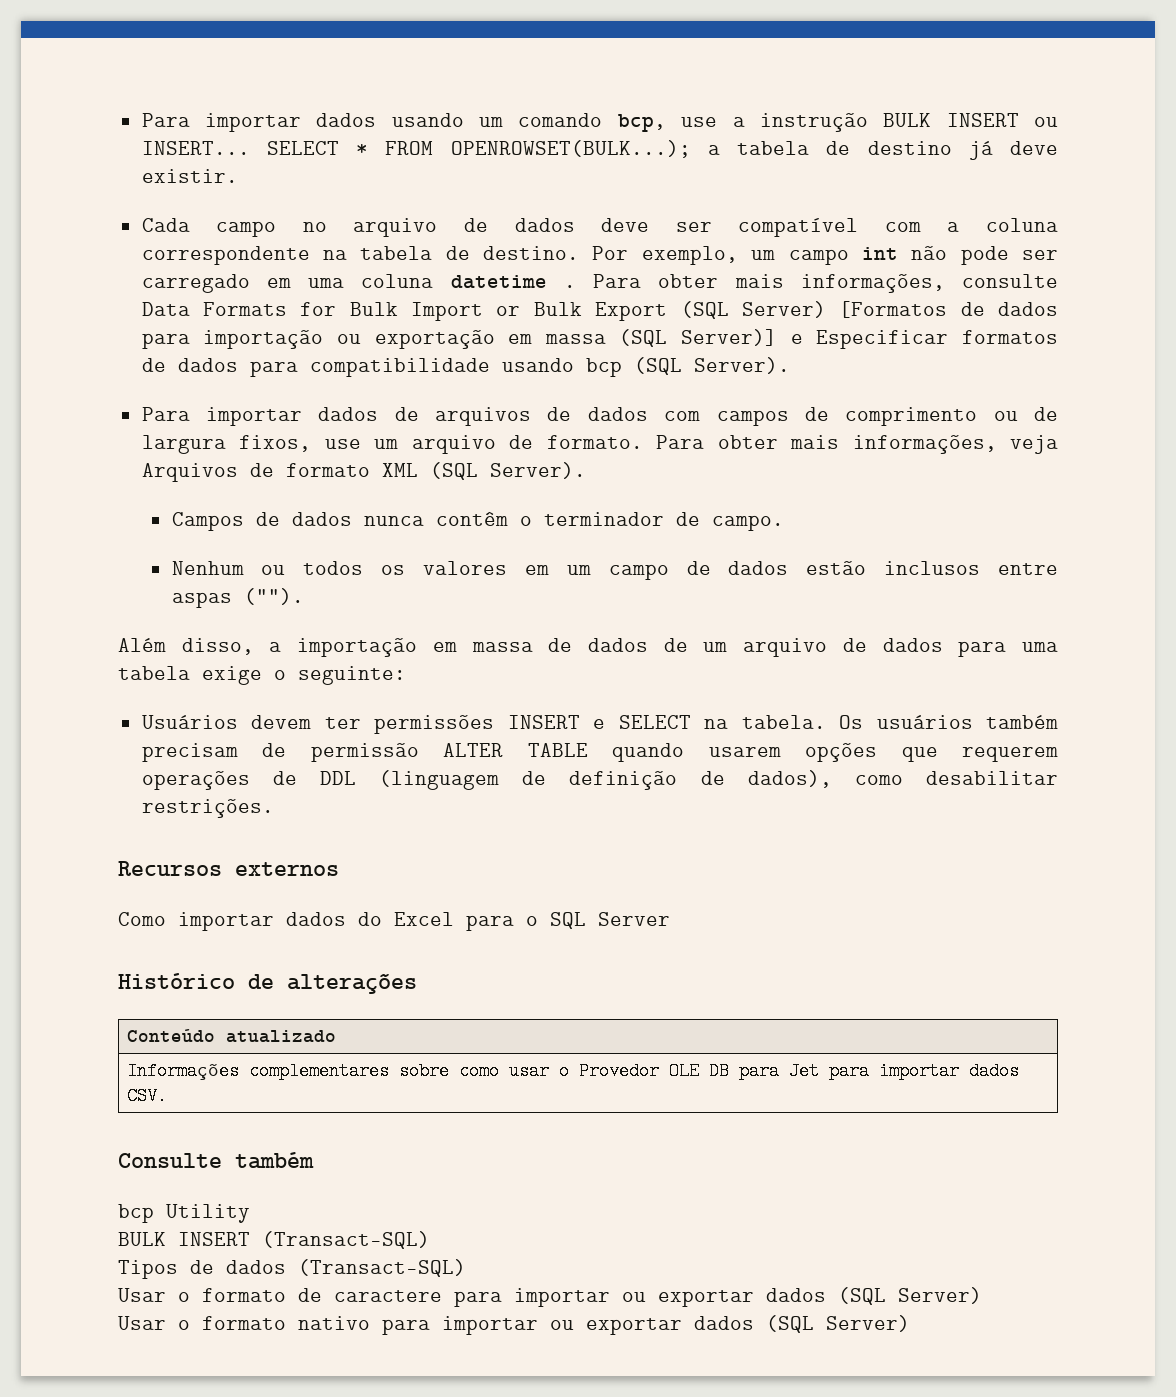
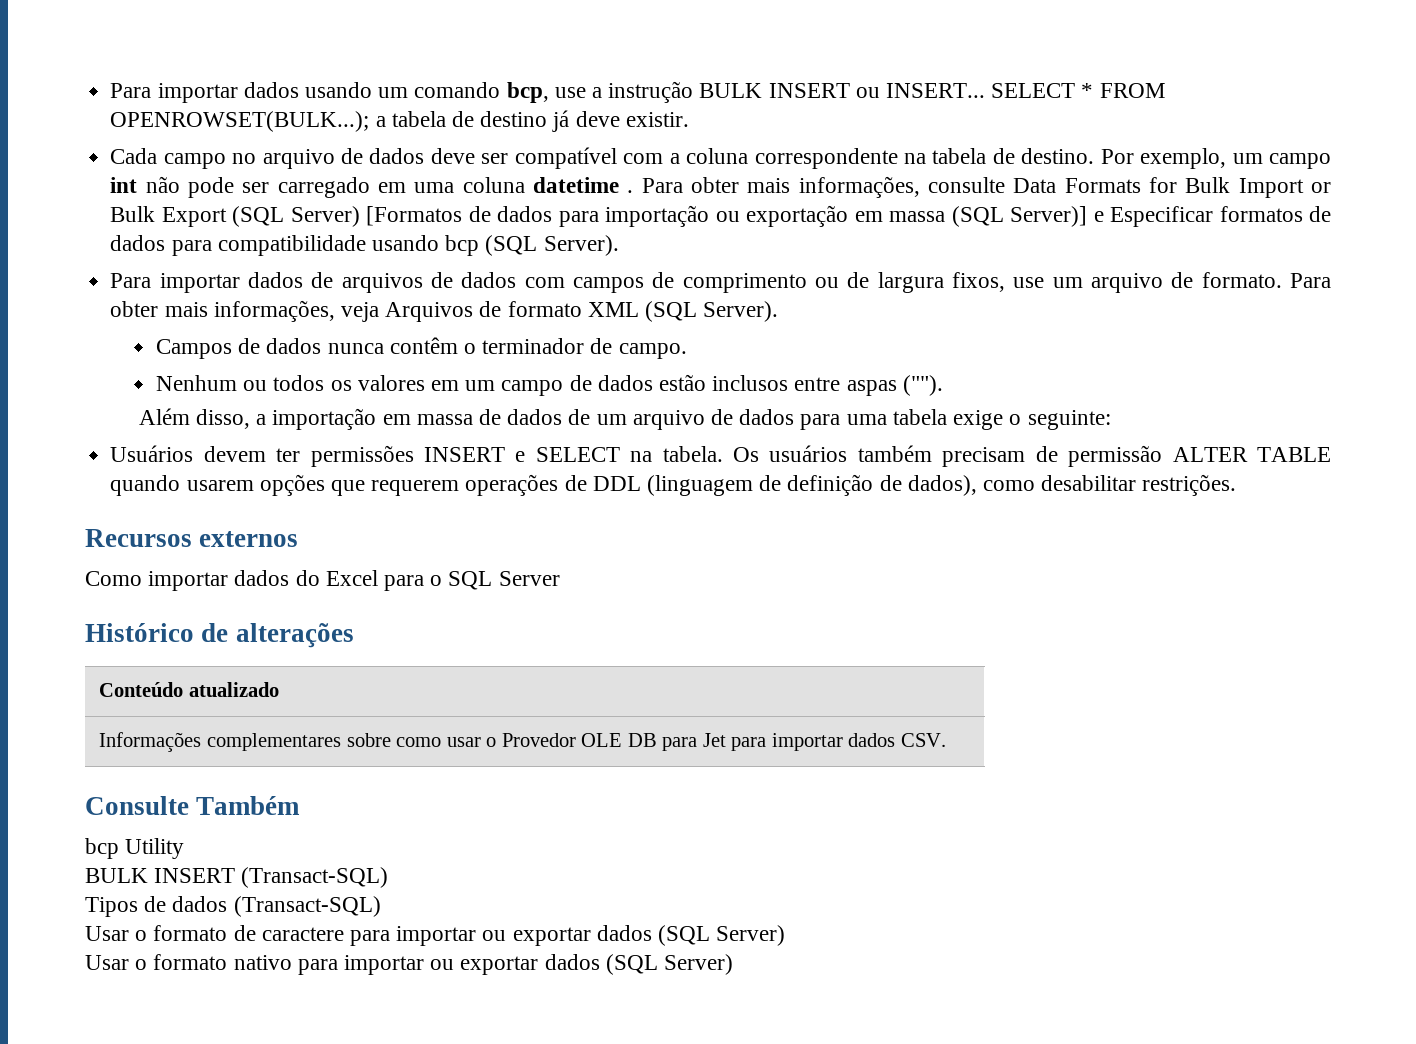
- Consulte também
+ Consulte Também

